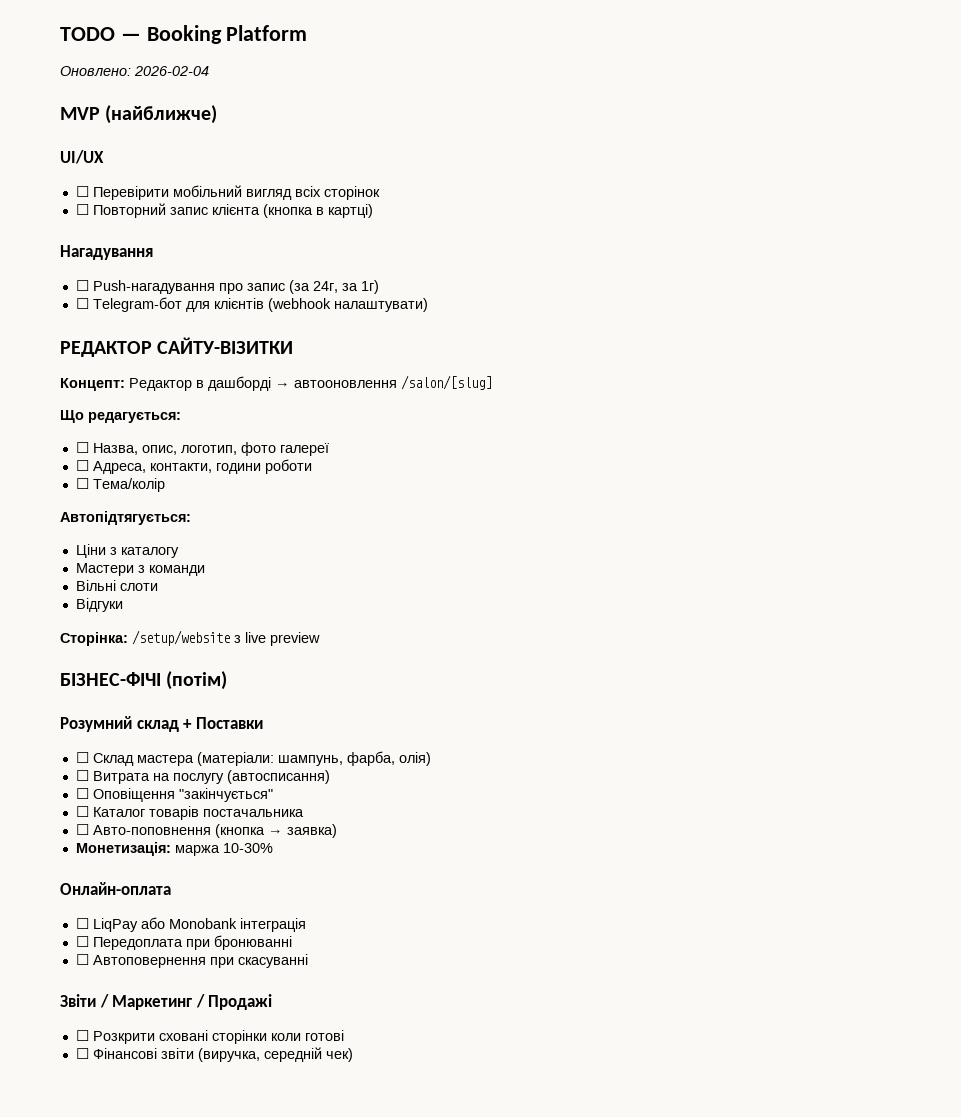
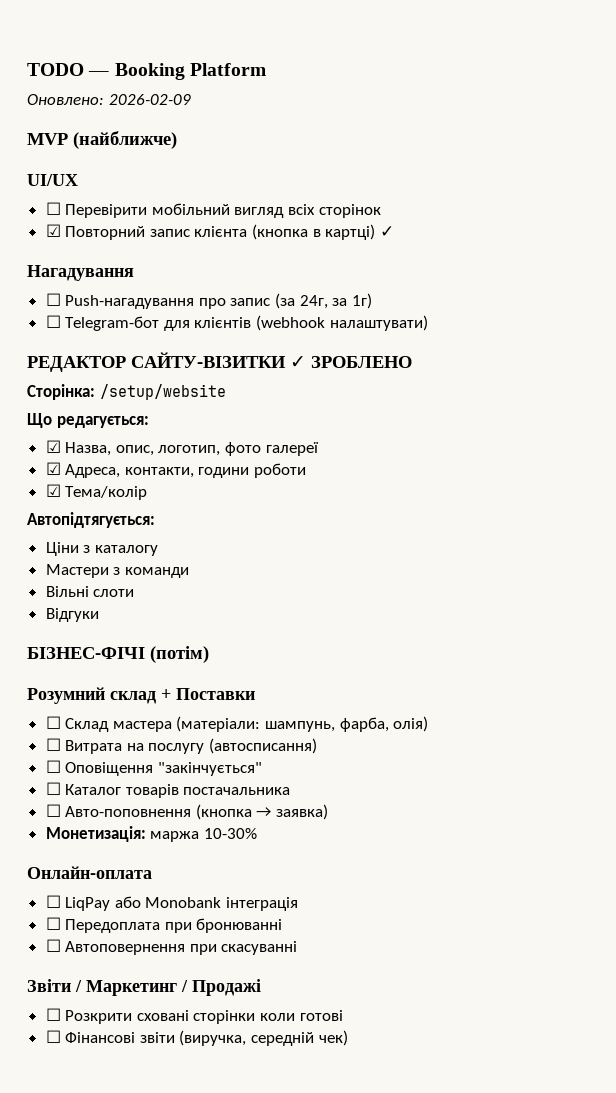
- Оновлено: 2026-02-04
+ Оновлено: 2026-02-09
- ☐ Повторний запис клієнта (кнопка в картці)
+ ☑ Повторний запис клієнта (кнопка в картці) ✓
- РЕДАКТОР САЙТУ-ВІЗИТКИ
- Концепт: Редактор в дашборді → автооновлення /salon/[slug]
+ РЕДАКТОР САЙТУ-ВІЗИТКИ ✓ ЗРОБЛЕНО
+ Сторінка: /setup/website
- ☐ Назва, опис, логотип, фото галереї
+ ☑ Назва, опис, логотип, фото галереї
- ☐ Адреса, контакти, години роботи
+ ☑ Адреса, контакти, години роботи
- ☐ Тема/колір
+ ☑ Тема/колір
- Сторінка: /setup/website з live preview

